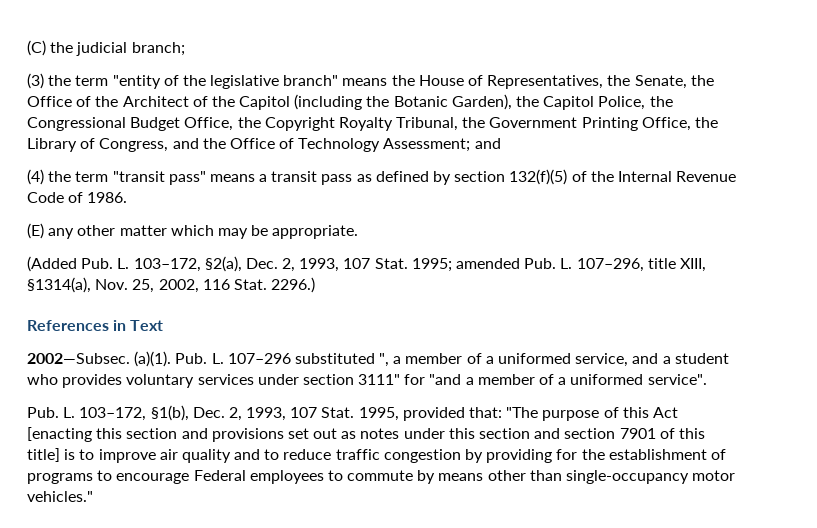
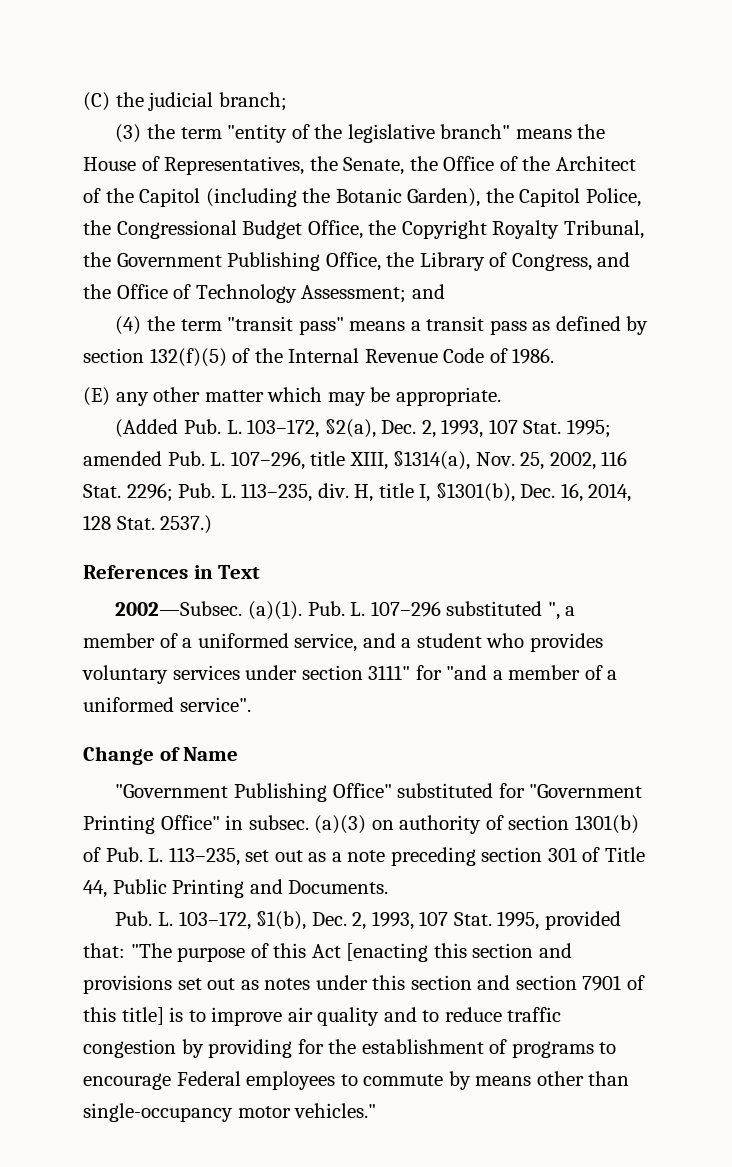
- (3) the term "entity of the legislative branch" means the House of Representatives, the Senate, the Office of the Architect of the Capitol (including the Botanic Garden), the Capitol Police, the Congressional Budget Office, the Copyright Royalty Tribunal, the Government Printing Office, the Library of Congress, and the Office of Technology Assessment; and
+ (3) the term "entity of the legislative branch" means the House of Representatives, the Senate, the Office of the Architect of the Capitol (including the Botanic Garden), the Capitol Police, the Congressional Budget Office, the Copyright Royalty Tribunal, the Government Publishing Office, the Library of Congress, and the Office of Technology Assessment; and
- 2296.)
+ 2296; Pub. L. 113–235, div. H, title I, §1301(b), Dec. 16, 2014, 128 Stat. 2537.)
+ Change of Name
+ "Government Publishing Office" substituted for "Government Printing Office" in subsec. (a)(3) on authority of section 1301(b) of Pub. L. 113–235, set out as a note preceding section 301 of Title 44, Public Printing and Documents.

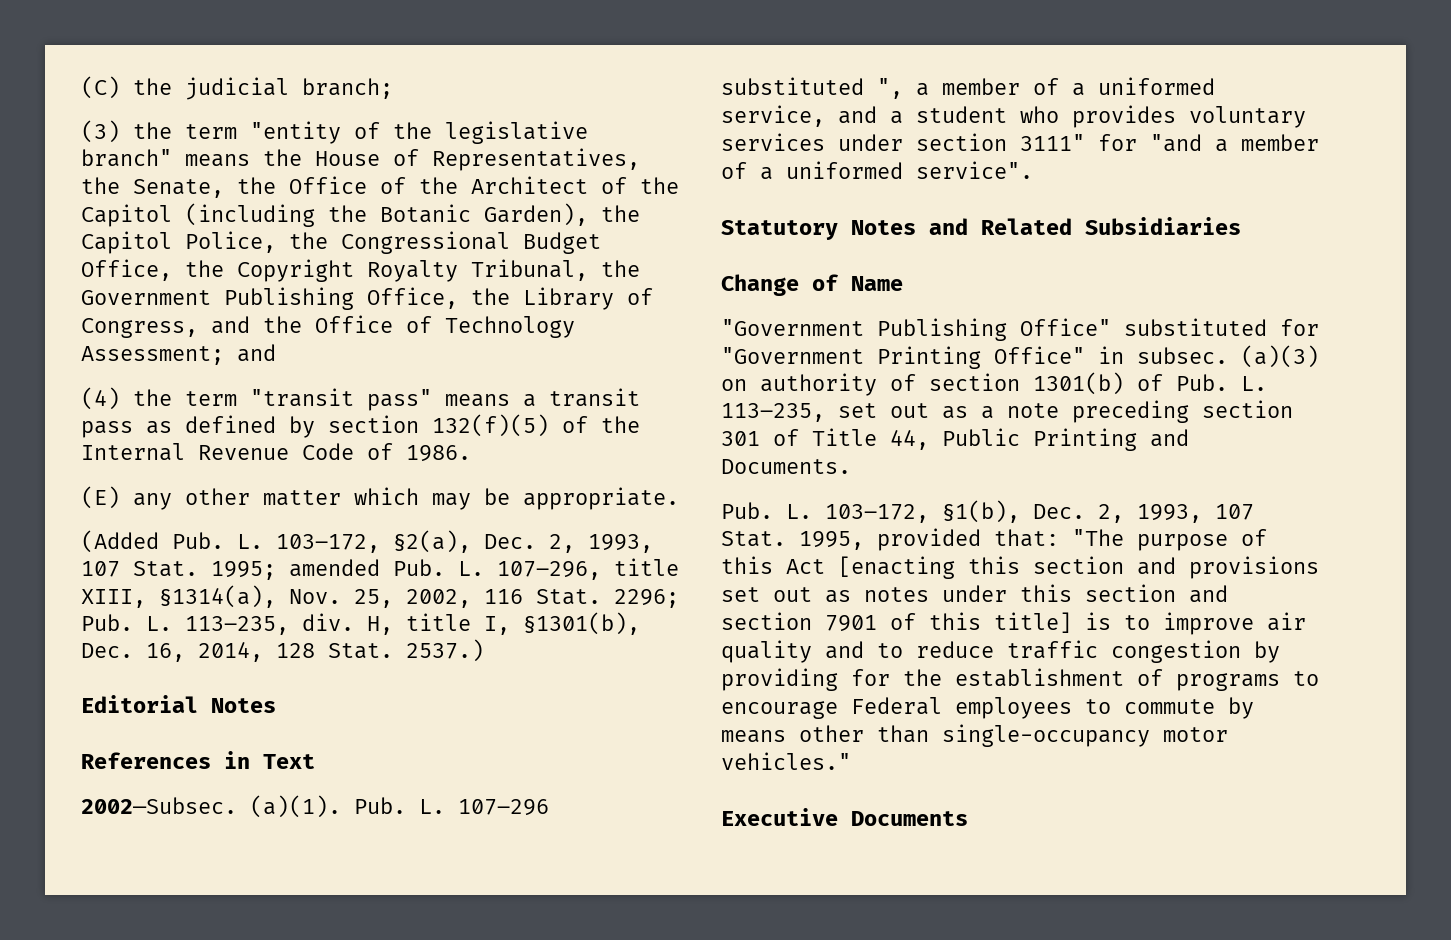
+ Editorial Notes
+ Statutory Notes and Related Subsidiaries
+ Executive Documents

